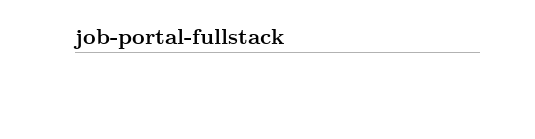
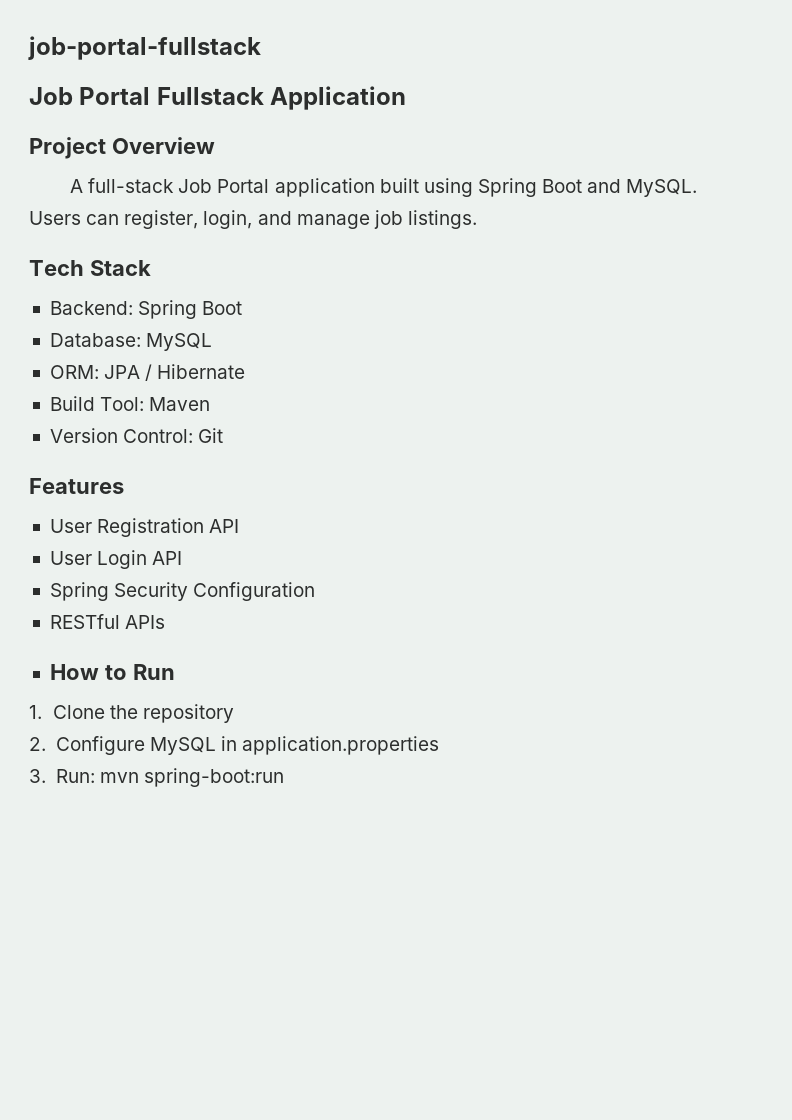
+ Job Portal Fullstack Application
+ Project Overview
+ A full-stack Job Portal application built using Spring Boot and MySQL. Users can register, login, and manage job listings.
+ Tech Stack
+ Backend: Spring Boot
+ Database: MySQL
+ ORM: JPA / Hibernate
+ Build Tool: Maven
+ Version Control: Git
+ Features
+ User Registration API
+ User Login API
+ Spring Security Configuration
+ RESTful APIs
+ How to Run
+ 1. Clone the repository
+ 2. Configure MySQL in application.properties
+ 3. Run: mvn spring-boot:run

